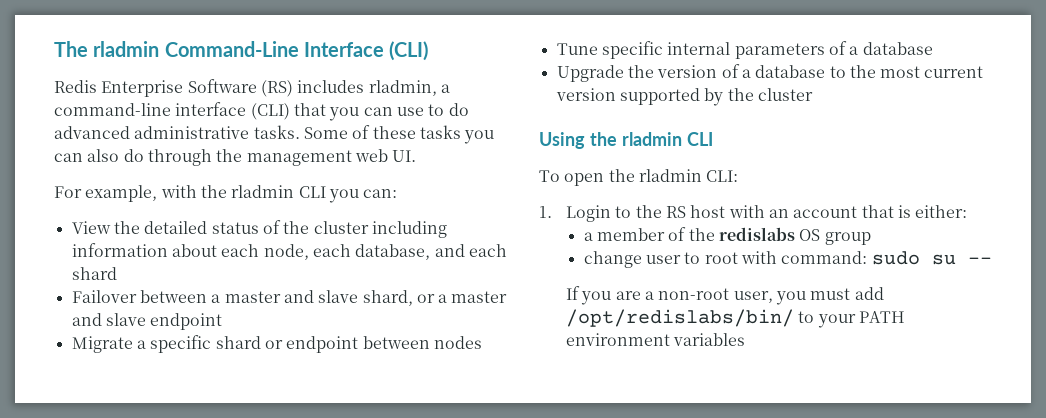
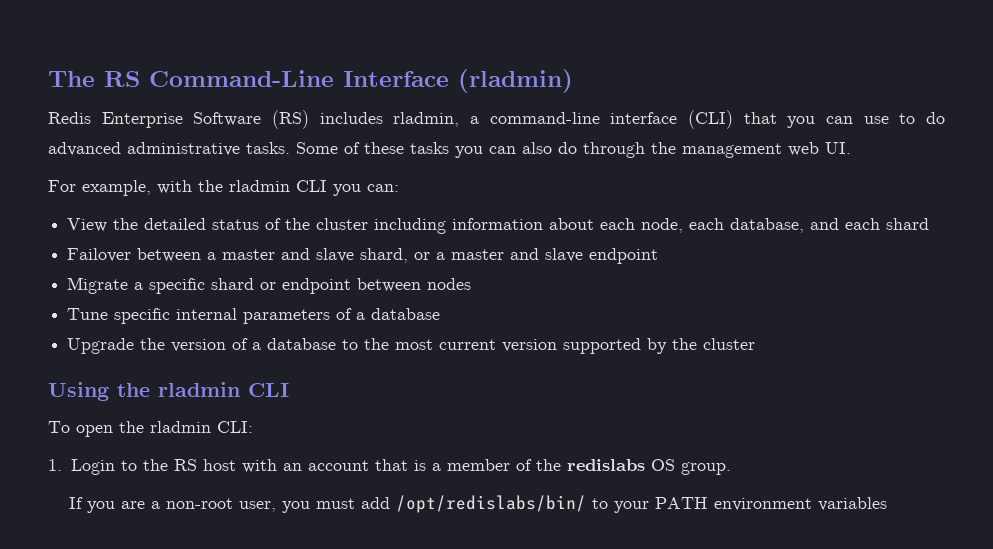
- The rladmin Command-Line Interface (CLI)
+ The RS Command-Line Interface (rladmin)
- 1. Login to the RS host with an account that is either:
- a member of the redislabs OS group
- change user to root with command: sudo su --
+ 1. Login to the RS host with an account that is a member of the redislabs OS group.

